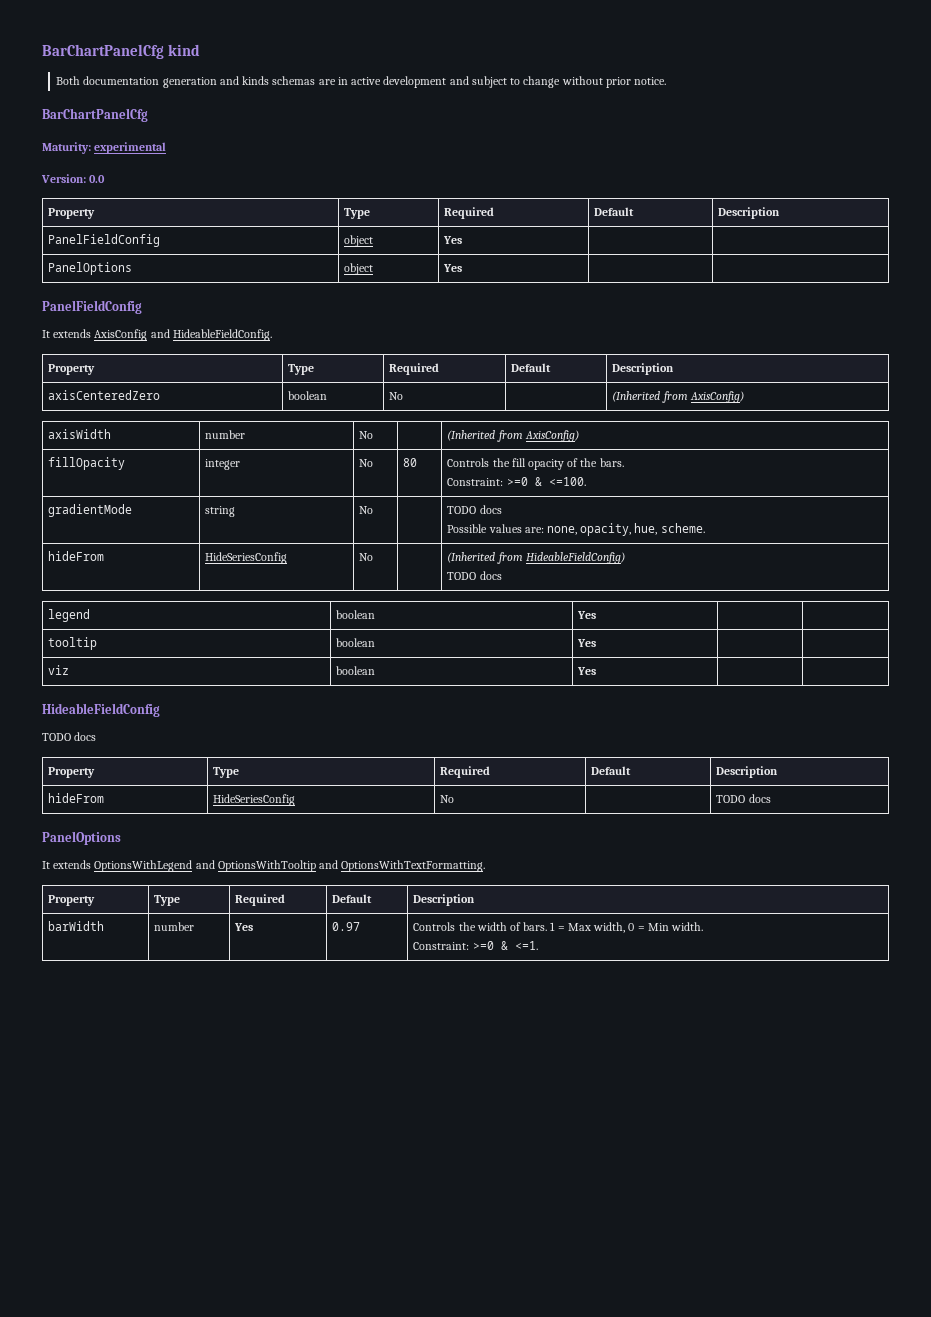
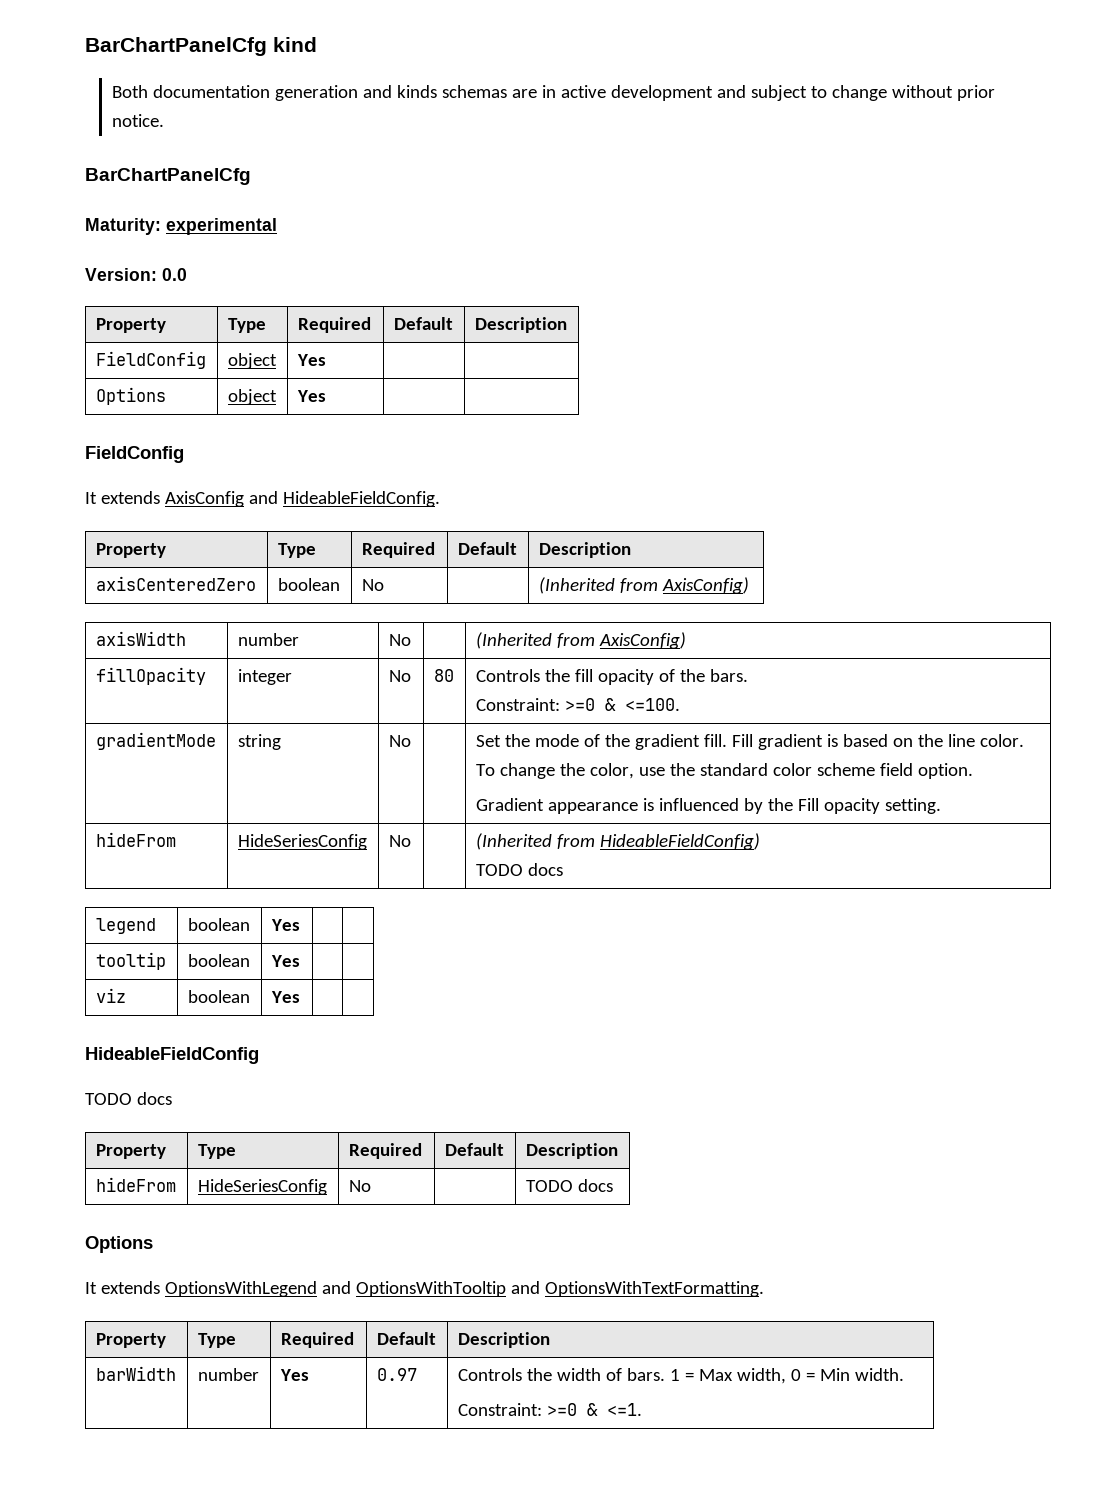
- PanelFieldConfig | object | Yes | |
- PanelOptions | object | Yes | |
- PanelFieldConfig
+ FieldConfig | object | Yes | |
+ Options | object | Yes | |
+ FieldConfig
- gradientMode | string | No | | TODO docs
- Possible values are: none, opacity, hue, scheme.
+ gradientMode | string | No | | Set the mode of the gradient fill. Fill gradient is based on the line color. To change the color, use the standard color scheme field option.
+ Gradient appearance is influenced by the Fill opacity setting.
  hideFrom | HideSeriesConfig | No | | TODO docs
- PanelOptions
+ Options

